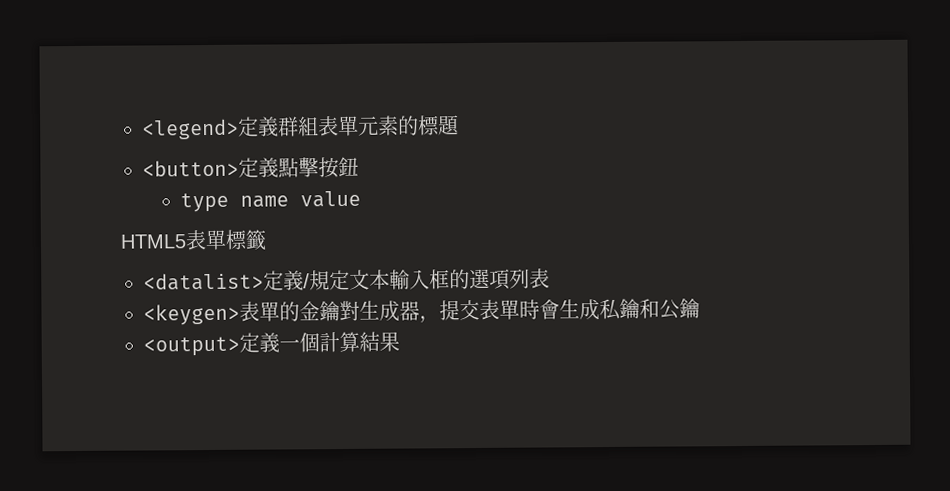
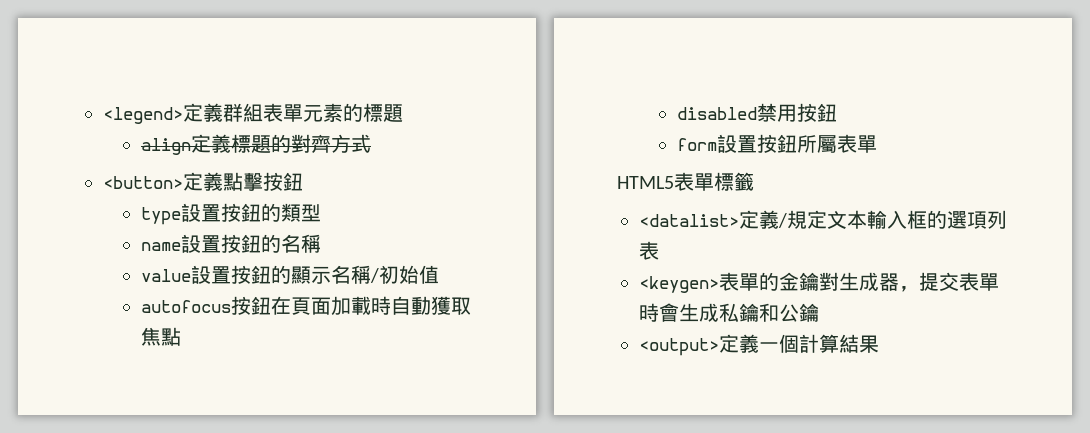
+ align定義標題的對齊方式
- type name value
+ type設置按鈕的類型
+ name設置按鈕的名稱
+ value設置按鈕的顯示名稱/初始值
+ autofocus按鈕在頁面加載時自動獲取焦點
+ disabled禁用按鈕
+ form設置按鈕所屬表單

